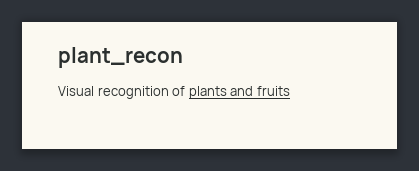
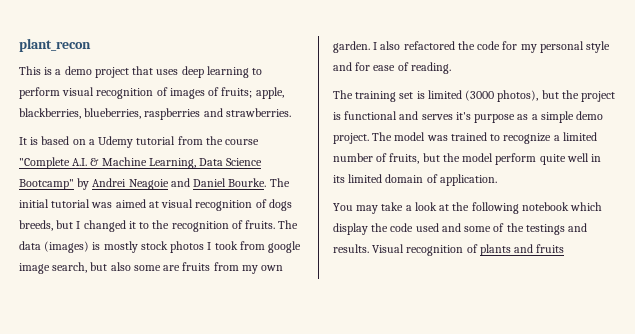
+ This is a demo project that uses deep learning to perform visual recognition of images of fruits; apple, blackberries, blueberries, raspberries and strawberries.
+ It is based on a Udemy tutorial from the course "Complete A.I. & Machine Learning, Data Science Bootcamp" by Andrei Neagoie and Daniel Bourke. The initial tutorial was aimed at visual recognition of dogs breeds, but I changed it to the recognition of fruits. The data (images) is mostly stock photos I took from google image search, but also some are fruits from my own garden. I also refactored the code for my personal style and for ease of reading.
+ The training set is limited (3000 photos), but the project is functional and serves it's purpose as a simple demo project. The model was trained to recognize a limited number of fruits, but the model perform quite well in its limited domain of application.
+ You may take a look at the following notebook which display the code used and some of the testings and results.

